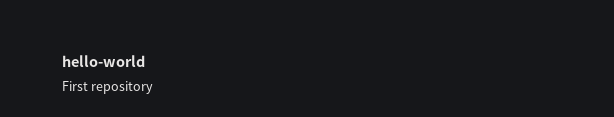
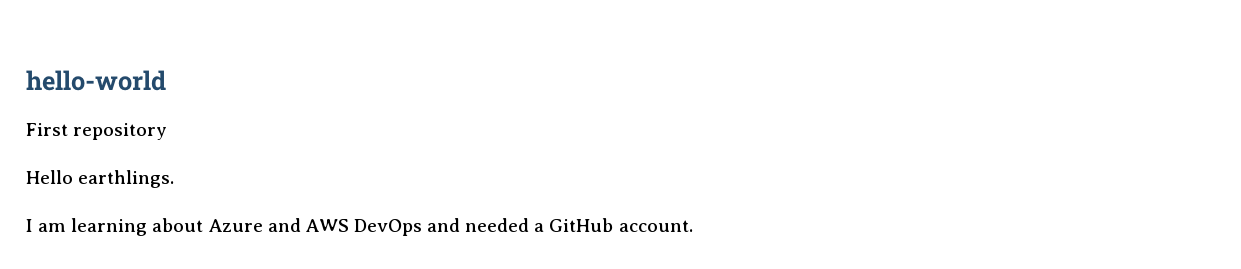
+ Hello earthlings.
+ I am learning about Azure and AWS DevOps and needed a GitHub account.

